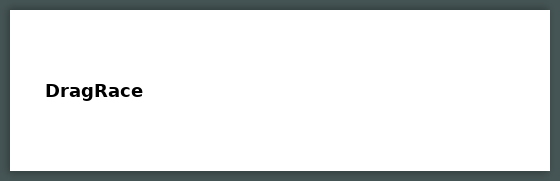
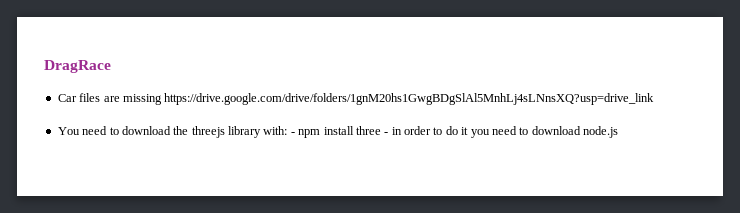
+ Car files are missing https://drive.google.com/drive/folders/1gnM20hs1GwgBDgSlAl5MnhLj4sLNnsXQ?usp=drive_link
+ You need to download the threejs library with: - npm install three - in order to do it you need to download node.js

